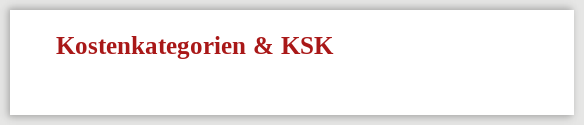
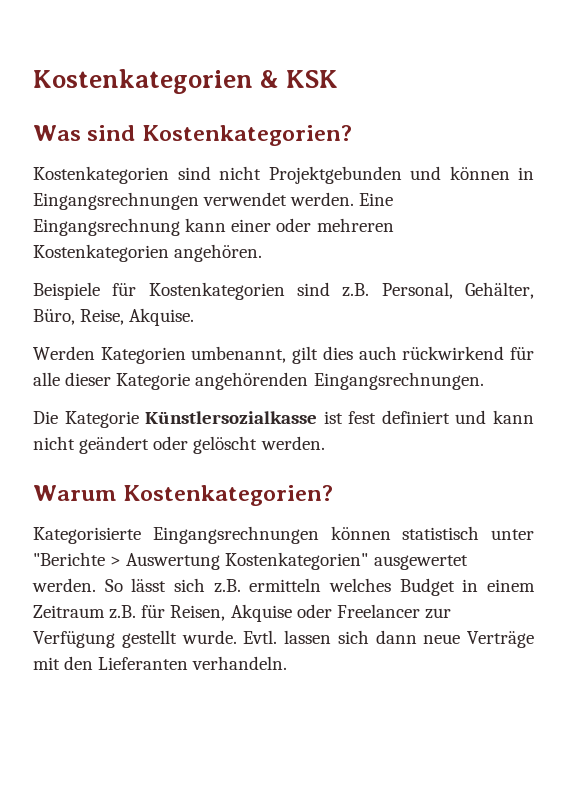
+ Was sind Kostenkategorien?
+ Kostenkategorien sind nicht Projektgebunden und können in Eingangsrechnungen verwendet werden. Eine Eingangsrechnung kann einer oder mehreren Kostenkategorien angehören.
+ Beispiele für Kostenkategorien sind z.B. Personal, Gehälter, Büro, Reise, Akquise.
+ Werden Kategorien umbenannt, gilt dies auch rückwirkend für alle dieser Kategorie angehörenden Eingangsrechnungen.
+ Die Kategorie Künstlersozialkasse ist fest definiert und kann nicht geändert oder gelöscht werden.
+ Warum Kostenkategorien?
+ Kategorisierte Eingangsrechnungen können statistisch unter "Berichte > Auswertung Kostenkategorien" ausgewertet werden. So lässt sich z.B. ermitteln welches Budget in einem Zeitraum z.B. für Reisen, Akquise oder Freelancer zur Verfügung gestellt wurde. Evtl. lassen sich dann neue Verträge mit den Lieferanten verhandeln.

